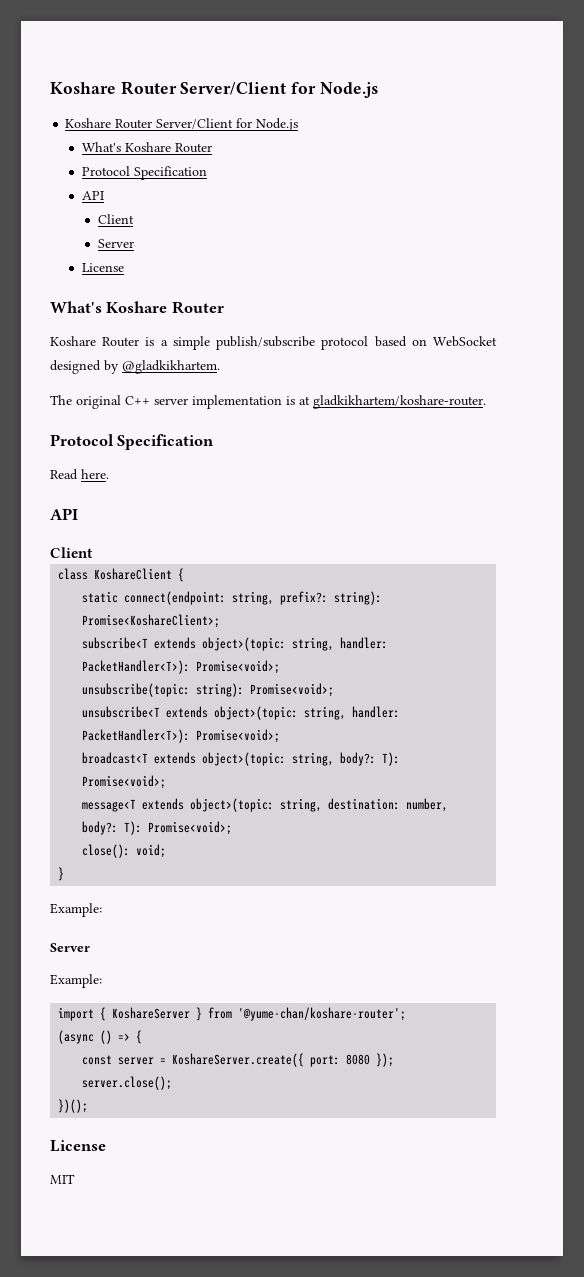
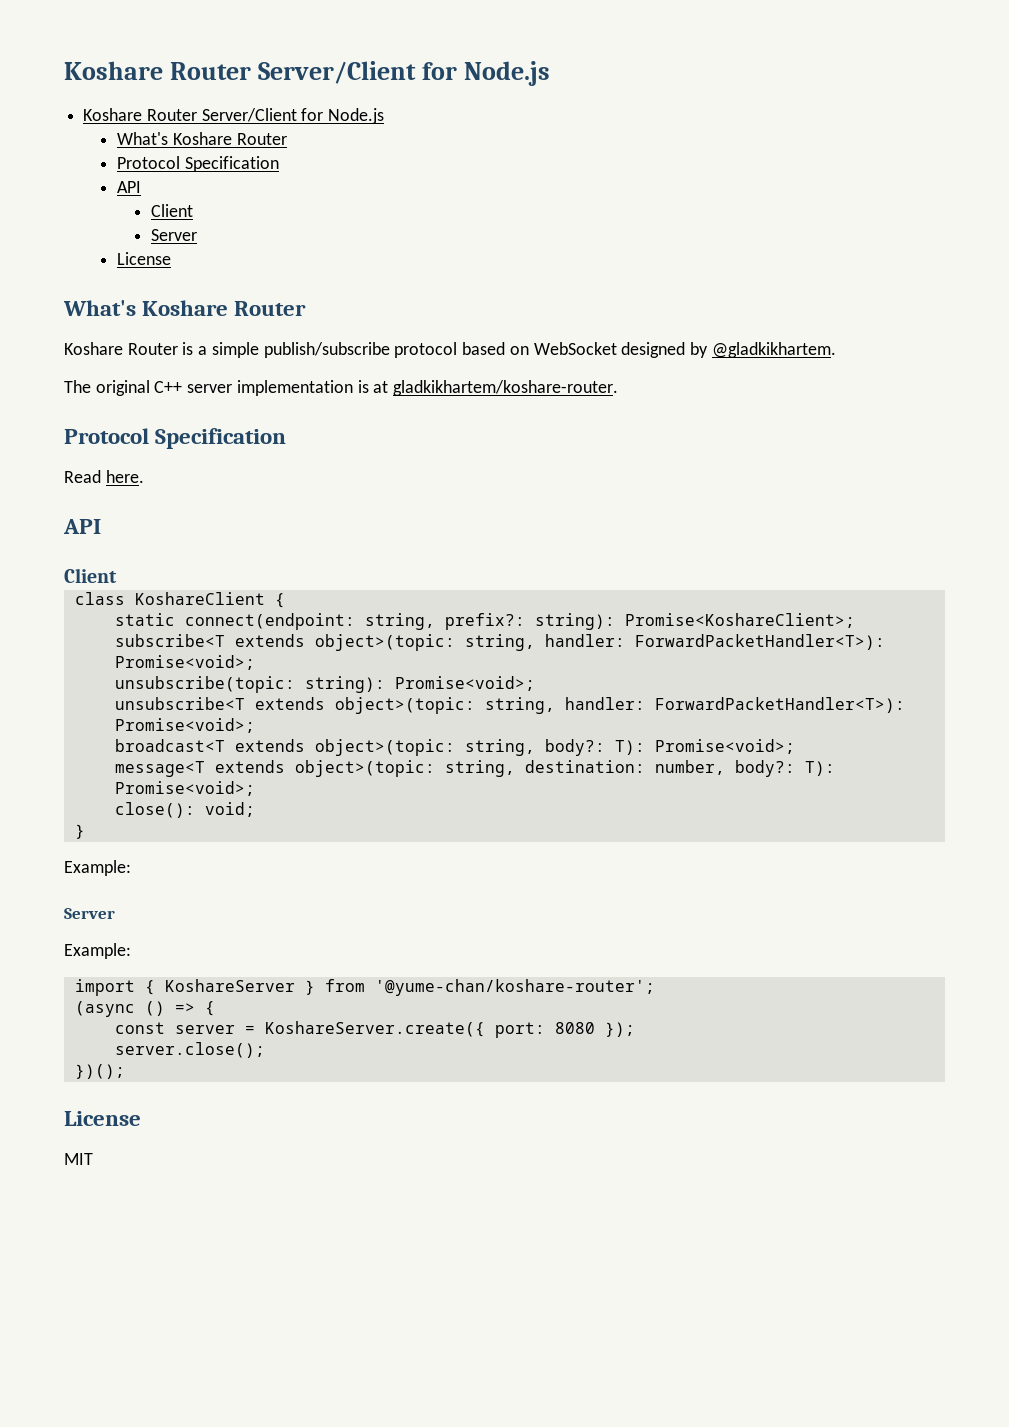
- subscribe<T extends object>(topic: string, handler: PacketHandler<T>): Promise<void>;
+ subscribe<T extends object>(topic: string, handler: ForwardPacketHandler<T>): Promise<void>;
- unsubscribe<T extends object>(topic: string, handler: PacketHandler<T>): Promise<void>;
+ unsubscribe<T extends object>(topic: string, handler: ForwardPacketHandler<T>): Promise<void>;

